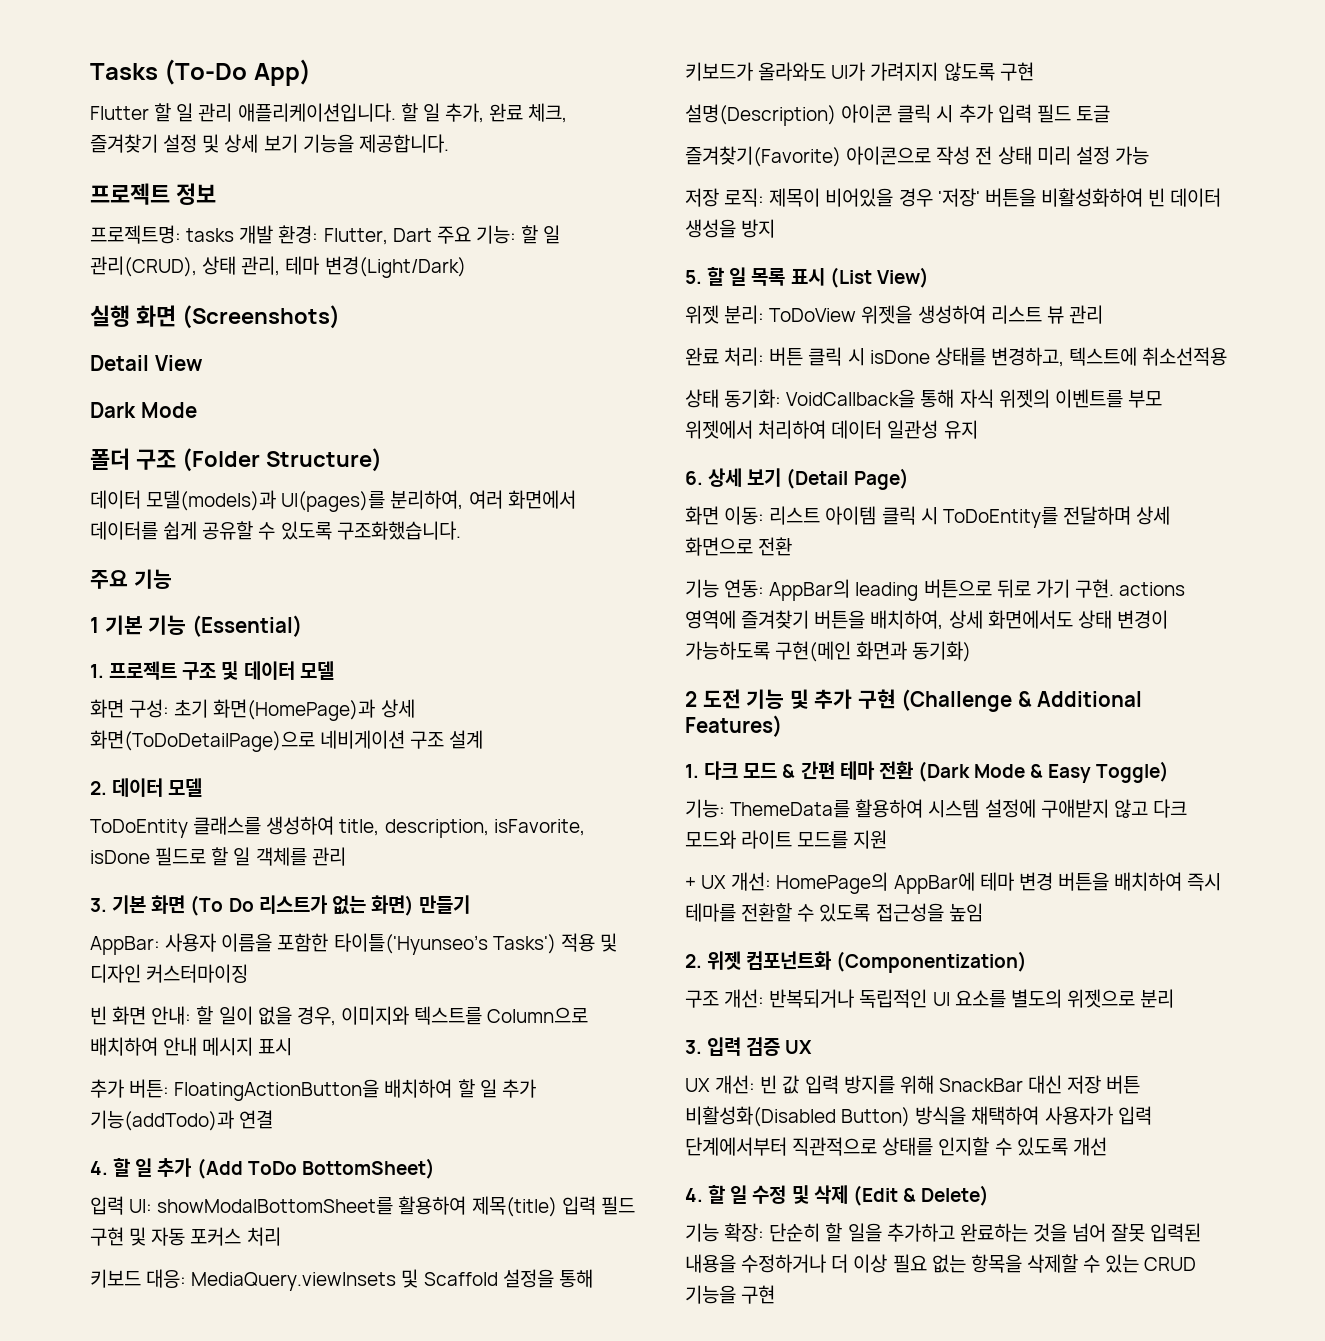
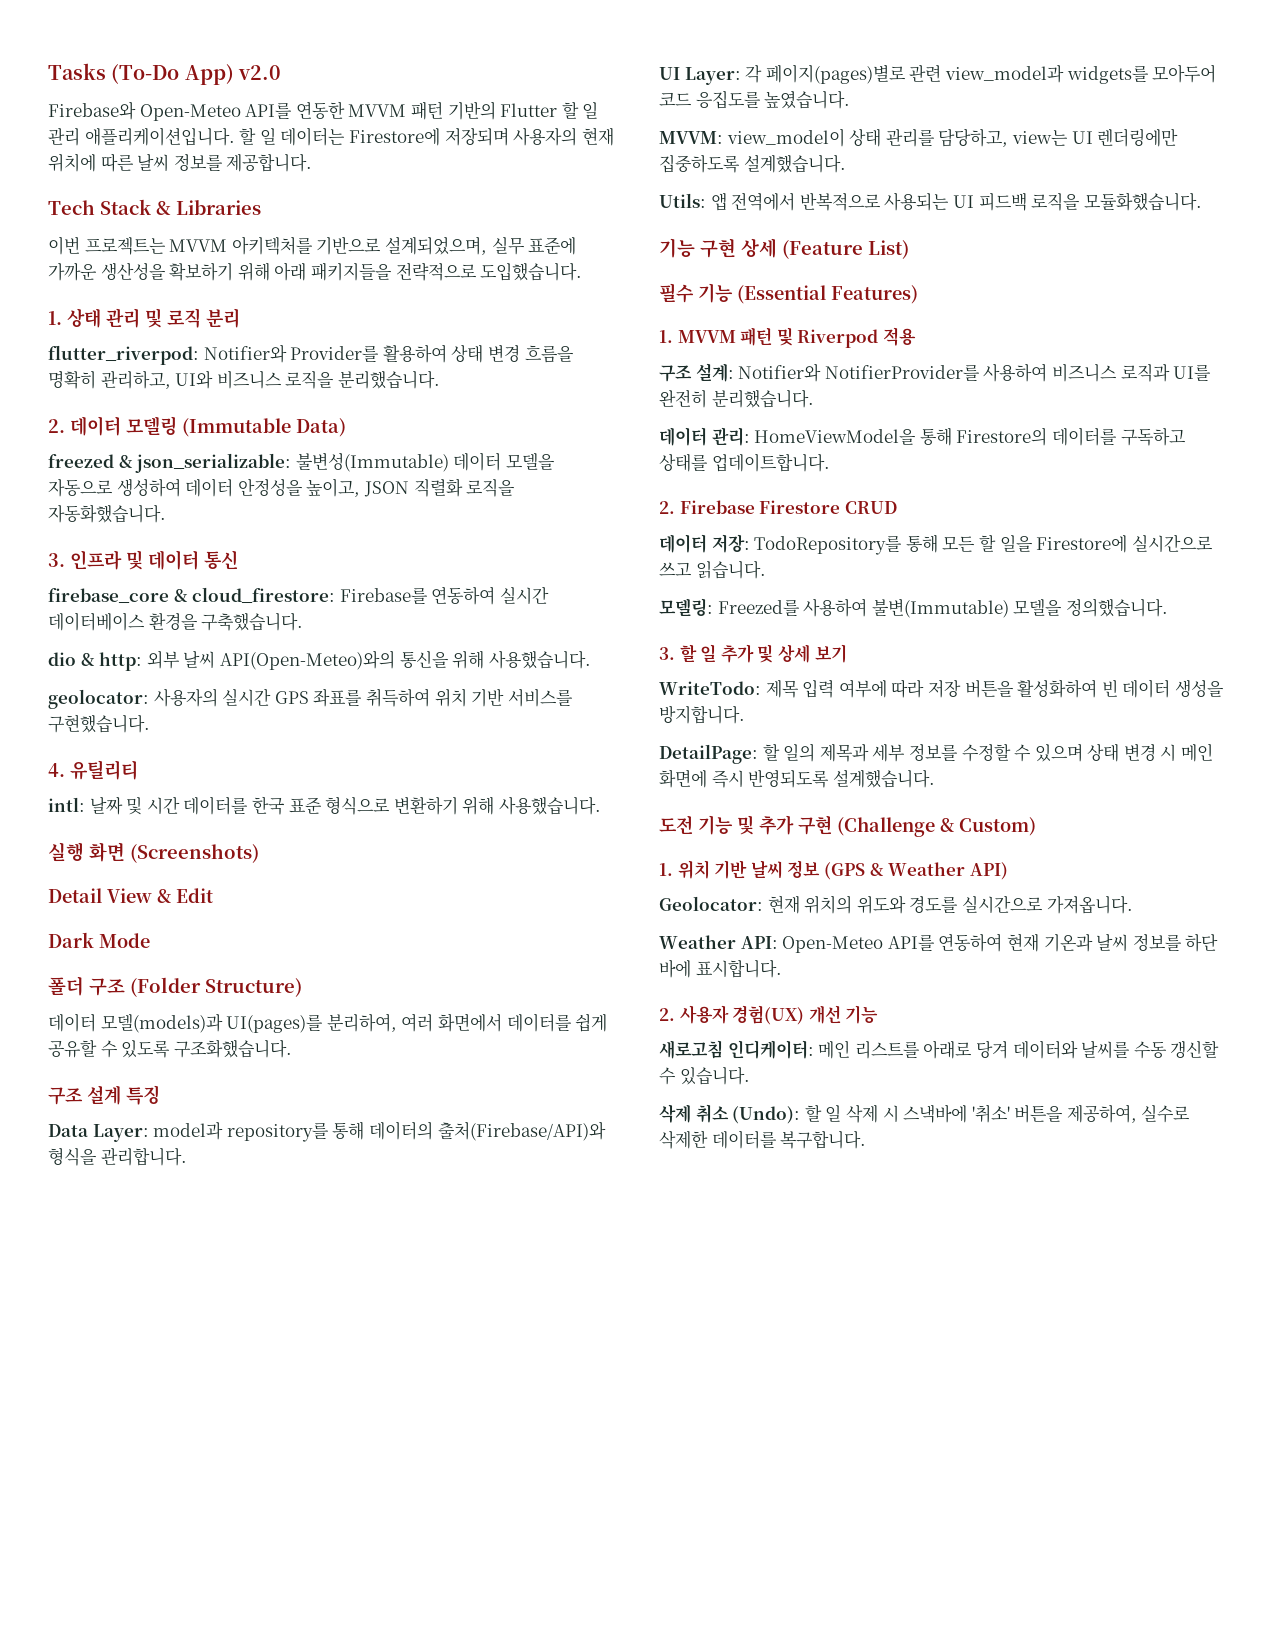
- Tasks (To-Do App)
- Flutter 할 일 관리 애플리케이션입니다.
+ Tasks (To-Do App) v2.0
+ Firebase와 Open-Meteo API를 연동한 MVVM 패턴 기반의 Flutter 할 일 관리 애플리케이션입니다.
- 할 일 추가, 완료 체크, 즐겨찾기 설정 및 상세 보기 기능을 제공합니다.
- 프로젝트 정보
- 프로젝트명: tasks 개발 환경: Flutter, Dart 주요 기능: 할 일 관리(CRUD), 상태 관리, 테마 변경(Light/Dark)
+ 할 일 데이터는 Firestore에 저장되며 사용자의 현재 위치에 따른 날씨 정보를 제공합니다.
+ Tech Stack & Libraries
+ 이번 프로젝트는 MVVM 아키텍처를 기반으로 설계되었으며, 실무 표준에 가까운 생산성을 확보하기 위해 아래 패키지들을 전략적으로 도입했습니다.
+ 1. 상태 관리 및 로직 분리
+ flutter_riverpod: Notifier와 Provider를 활용하여 상태 변경 흐름을 명확히 관리하고, UI와 비즈니스 로직을 분리했습니다.
+ 2. 데이터 모델링 (Immutable Data)
+ freezed & json_serializable: 불변성(Immutable) 데이터 모델을 자동으로 생성하여 데이터 안정성을 높이고, JSON 직렬화 로직을 자동화했습니다.
+ 3. 인프라 및 데이터 통신
+ firebase_core & cloud_firestore: Firebase를 연동하여 실시간 데이터베이스 환경을 구축했습니다.
+ dio & http: 외부 날씨 API(Open-Meteo)와의 통신을 위해 사용했습니다.
+ geolocator: 사용자의 실시간 GPS 좌표를 취득하여 위치 기반 서비스를 구현했습니다.
+ 4. 유틸리티
+ intl: 날짜 및 시간 데이터를 한국 표준 형식으로 변환하기 위해 사용했습니다.
- Detail View
+ Detail View & Edit
- 주요 기능
- 1 기본 기능 (Essential)
- 1. 프로젝트 구조 및 데이터 모델
- 화면 구성: 초기 화면(HomePage)과 상세 화면(ToDoDetailPage)으로 네비게이션 구조 설계
- 2. 데이터 모델
- ToDoEntity 클래스를 생성하여 title, description, isFavorite, isDone 필드로 할 일 객체를 관리
- 3. 기본 화면 (To Do 리스트가 없는 화면) 만들기
- AppBar: 사용자 이름을 포함한 타이틀('Hyunseo’s Tasks') 적용 및 디자인 커스터마이징
- 빈 화면 안내: 할 일이 없을 경우, 이미지와 텍스트를 Column으로 배치하여 안내 메시지 표시
- 추가 버튼: FloatingActionButton을 배치하여 할 일 추가 기능(addTodo)과 연결
- 4. 할 일 추가 (Add ToDo BottomSheet)
- 입력 UI: showModalBottomSheet를 활용하여 제목(title) 입력 필드 구현 및 자동 포커스 처리
- 키보드 대응: MediaQuery.viewInsets 및 Scaffold 설정을 통해 키보드가 올라와도 UI가 가려지지 않도록 구현
- 설명(Description) 아이콘 클릭 시 추가 입력 필드 토글
- 즐겨찾기(Favorite) 아이콘으로 작성 전 상태 미리 설정 가능
- 저장 로직: 제목이 비어있을 경우 '저장' 버튼을 비활성화하여 빈 데이터 생성을 방지
- 5. 할 일 목록 표시 (List View)
- 위젯 분리: ToDoView 위젯을 생성하여 리스트 뷰 관리
- 완료 처리: 버튼 클릭 시 isDone 상태를 변경하고, 텍스트에 취소선적용
- 상태 동기화: VoidCallback을 통해 자식 위젯의 이벤트를 부모 위젯에서 처리하여 데이터 일관성 유지
- 6. 상세 보기 (Detail Page)
- 화면 이동: 리스트 아이템 클릭 시 ToDoEntity를 전달하며 상세 화면으로 전환
- 기능 연동: AppBar의 leading 버튼으로 뒤로 가기 구현. actions 영역에 즐겨찾기 버튼을 배치하여, 상세 화면에서도 상태 변경이 가능하도록 구현(메인 화면과 동기화)
- 2 도전 기능 및 추가 구현 (Challenge & Additional Features)
- 1. 다크 모드 & 간편 테마 전환 (Dark Mode & Easy Toggle)
- 기능: ThemeData를 활용하여 시스템 설정에 구애받지 않고 다크 모드와 라이트 모드를 지원
- + UX 개선: HomePage의 AppBar에 테마 변경 버튼을 배치하여 즉시 테마를 전환할 수 있도록 접근성을 높임
- 2. 위젯 컴포넌트화 (Componentization)
- 구조 개선: 반복되거나 독립적인 UI 요소를 별도의 위젯으로 분리
- 3. 입력 검증 UX
- UX 개선: 빈 값 입력 방지를 위해 SnackBar 대신 저장 버튼 비활성화(Disabled Button) 방식을 채택하여 사용자가 입력 단계에서부터 직관적으로 상태를 인지할 수 있도록 개선
- 4. 할 일 수정 및 삭제 (Edit & Delete)
- 기능 확장: 단순히 할 일을 추가하고 완료하는 것을 넘어 잘못 입력된 내용을 수정하거나 더 이상 필요 없는 항목을 삭제할 수 있는 CRUD 기능을 구현
+ 구조 설계 특징
+ Data Layer: model과 repository를 통해 데이터의 출처(Firebase/API)와 형식을 관리합니다.
+ UI Layer: 각 페이지(pages)별로 관련 view_model과 widgets를 모아두어 코드 응집도를 높였습니다.
+ MVVM: view_model이 상태 관리를 담당하고, view는 UI 렌더링에만 집중하도록 설계했습니다.
+ Utils: 앱 전역에서 반복적으로 사용되는 UI 피드백 로직을 모듈화했습니다.
+ 기능 구현 상세 (Feature List)
+ 필수 기능 (Essential Features)
+ 1. MVVM 패턴 및 Riverpod 적용
+ 구조 설계: Notifier와 NotifierProvider를 사용하여 비즈니스 로직과 UI를 완전히 분리했습니다.
+ 데이터 관리: HomeViewModel을 통해 Firestore의 데이터를 구독하고 상태를 업데이트합니다.
+ 2. Firebase Firestore CRUD
+ 데이터 저장: TodoRepository를 통해 모든 할 일을 Firestore에 실시간으로 쓰고 읽습니다.
+ 모델링: Freezed를 사용하여 불변(Immutable) 모델을 정의했습니다.
+ 3. 할 일 추가 및 상세 보기
+ WriteTodo: 제목 입력 여부에 따라 저장 버튼을 활성화하여 빈 데이터 생성을 방지합니다.
+ DetailPage: 할 일의 제목과 세부 정보를 수정할 수 있으며 상태 변경 시 메인 화면에 즉시 반영되도록 설계했습니다.
+ 도전 기능 및 추가 구현 (Challenge & Custom)
+ 1. 위치 기반 날씨 정보 (GPS & Weather API)
+ Geolocator: 현재 위치의 위도와 경도를 실시간으로 가져옵니다.
+ Weather API: Open-Meteo API를 연동하여 현재 기온과 날씨 정보를 하단 바에 표시합니다.
+ 2. 사용자 경험(UX) 개선 기능
+ 새로고침 인디케이터: 메인 리스트를 아래로 당겨 데이터와 날씨를 수동 갱신할 수 있습니다.
+ 삭제 취소 (Undo): 할 일 삭제 시 스낵바에 '취소' 버튼을 제공하여, 실수로 삭제한 데이터를 복구합니다.

